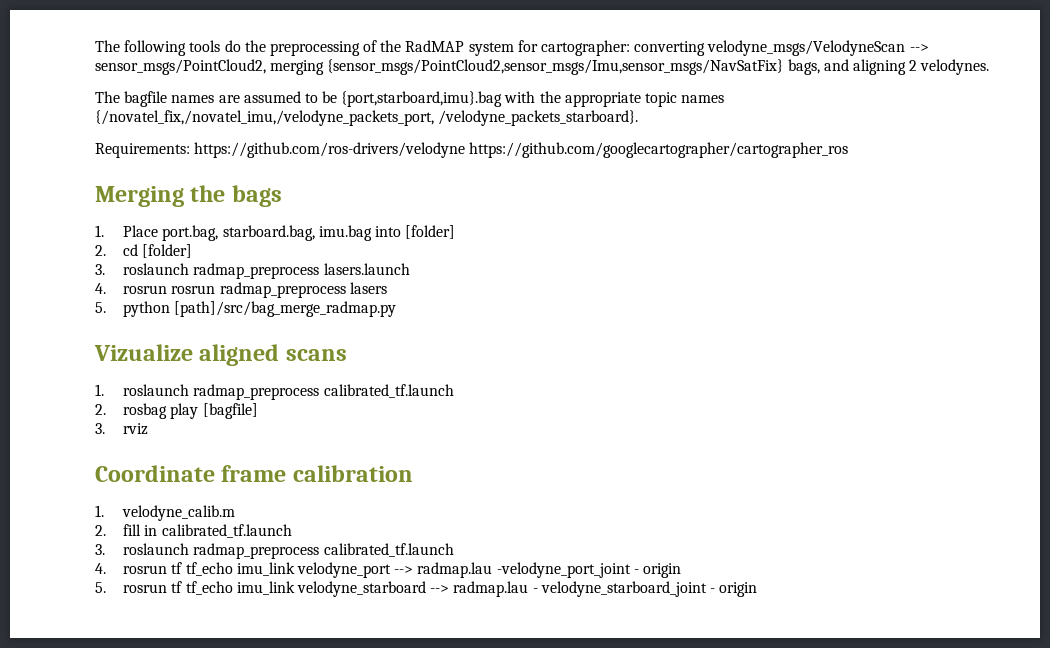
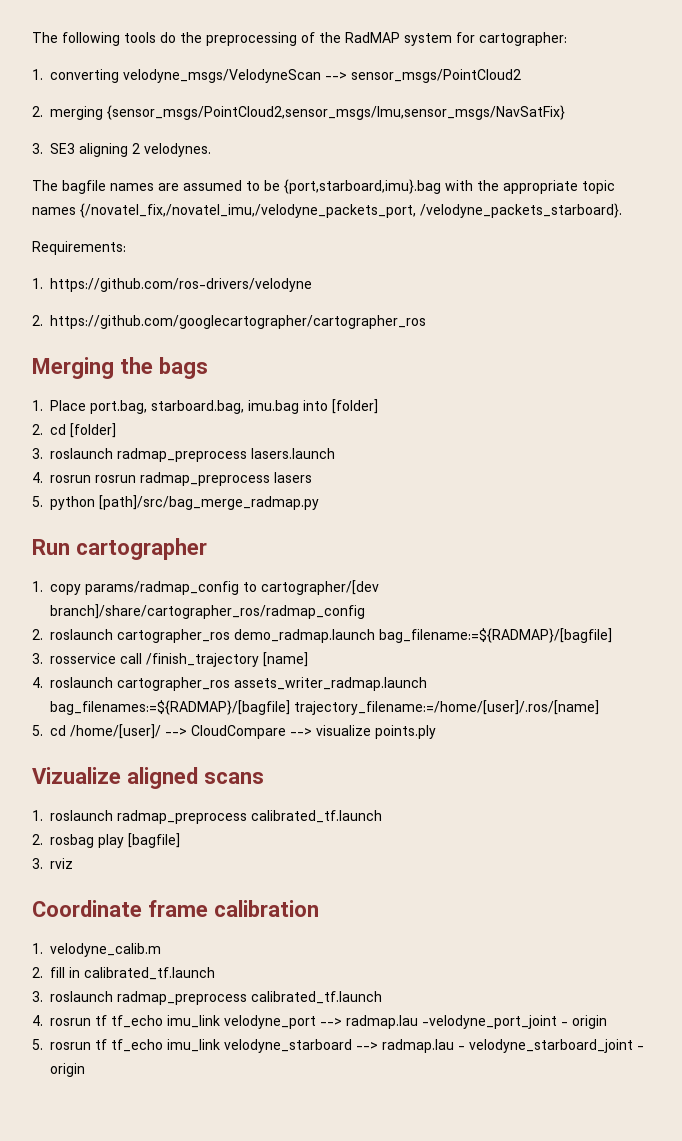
- The following tools do the preprocessing of the RadMAP system for cartographer: converting velodyne_msgs/VelodyneScan --> sensor_msgs/PointCloud2, merging {sensor_msgs/PointCloud2,sensor_msgs/Imu,sensor_msgs/NavSatFix} bags, and aligning 2 velodynes.
+ The following tools do the preprocessing of the RadMAP system for cartographer:
+ 1. converting velodyne_msgs/VelodyneScan --> sensor_msgs/PointCloud2
+ 2. merging {sensor_msgs/PointCloud2,sensor_msgs/Imu,sensor_msgs/NavSatFix}
+ 3. SE3 aligning 2 velodynes.
- Requirements: https://github.com/ros-drivers/velodyne https://github.com/googlecartographer/cartographer_ros
+ Requirements:
+ 1. https://github.com/ros-drivers/velodyne
+ 2. https://github.com/googlecartographer/cartographer_ros
+ Run cartographer
+ 1. copy params/radmap_config to cartographer/[dev branch]/share/cartographer_ros/radmap_config
+ 2. roslaunch cartographer_ros demo_radmap.launch bag_filename:=${RADMAP}/[bagfile]
+ 3. rosservice call /finish_trajectory [name]
+ 4. roslaunch cartographer_ros assets_writer_radmap.launch bag_filenames:=${RADMAP}/[bagfile] trajectory_filename:=/home/[user]/.ros/[name]
+ 5. cd /home/[user]/ --> CloudCompare --> visualize points.ply

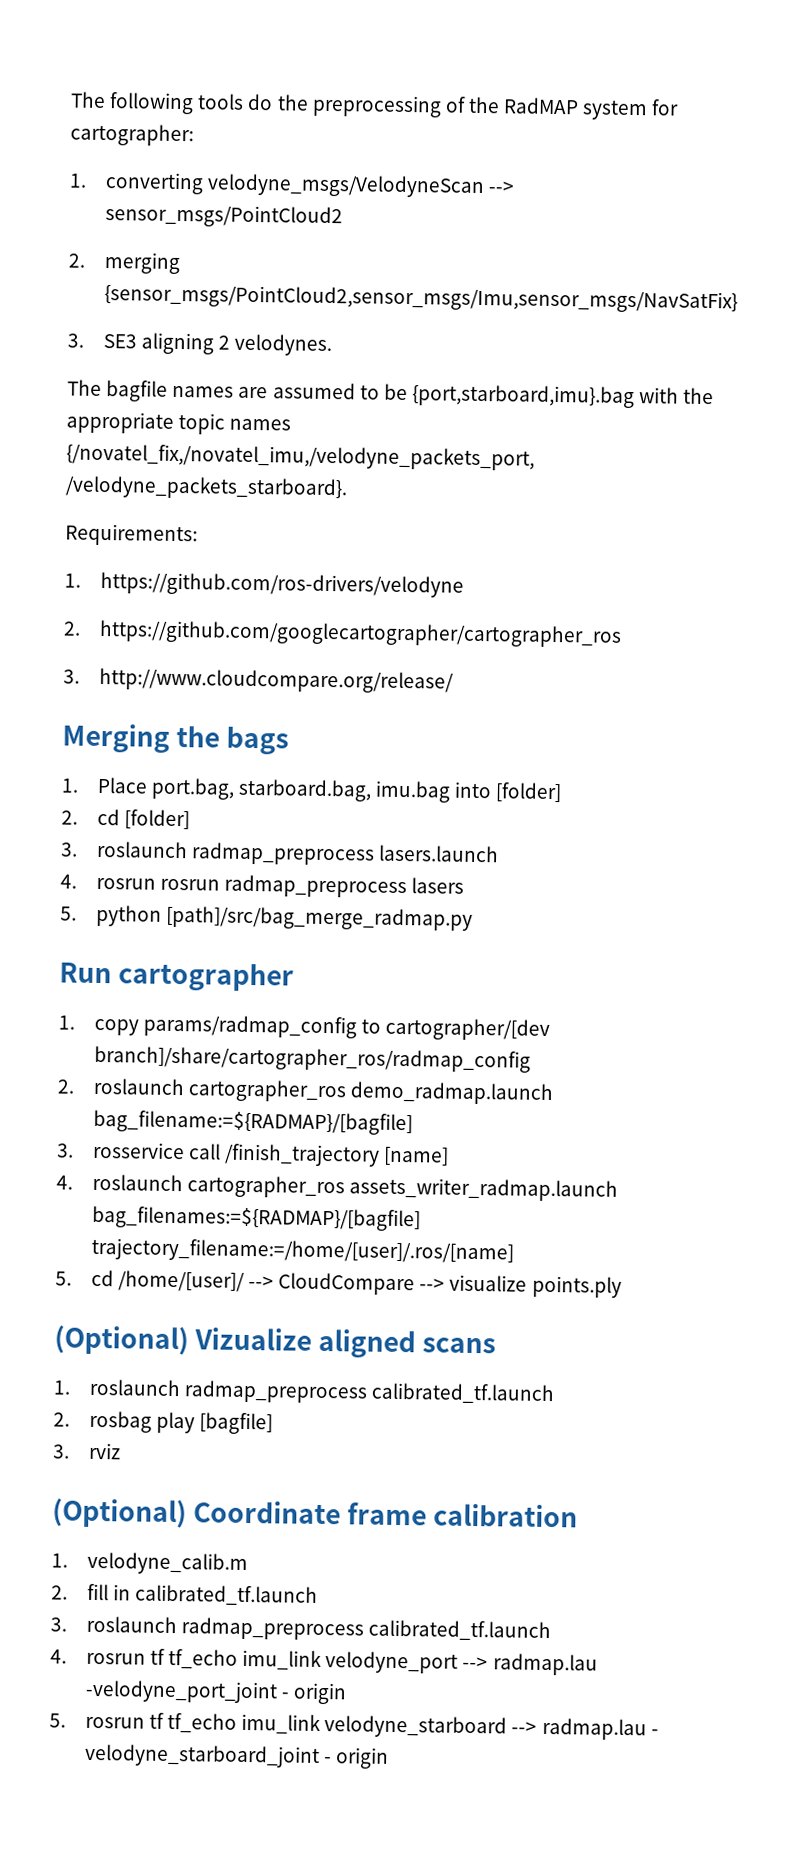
+ 3. http://www.cloudcompare.org/release/
- Vizualize aligned scans
+ (Optional) Vizualize aligned scans
- Coordinate frame calibration
+ (Optional) Coordinate frame calibration

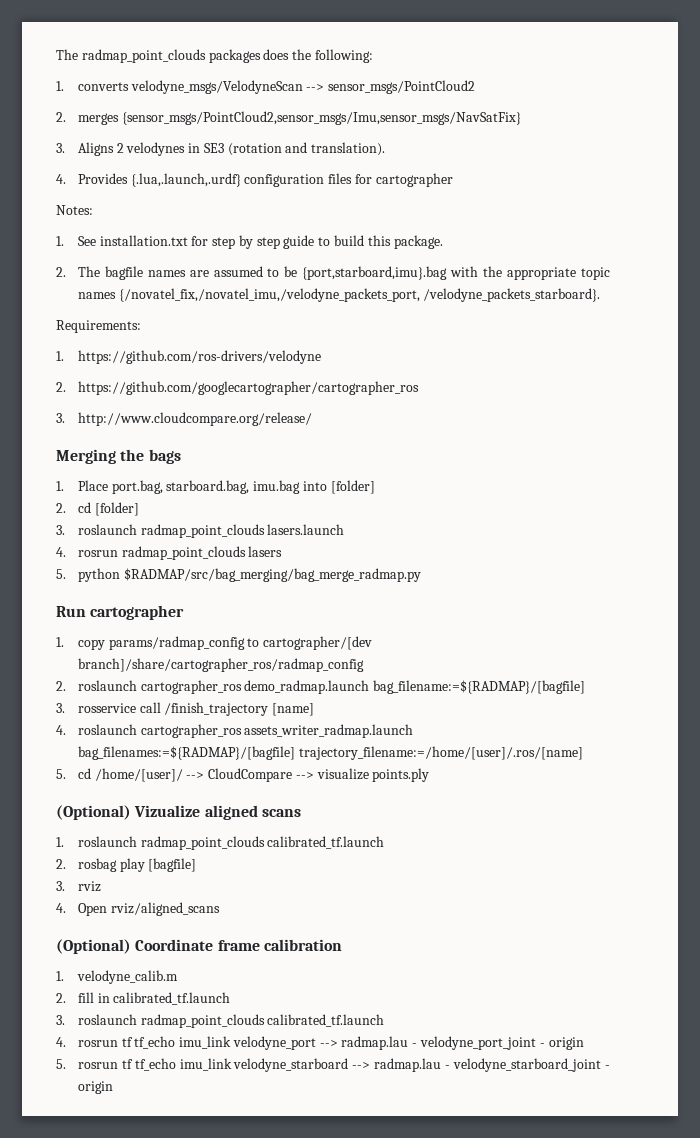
- The following tools do the preprocessing of the RadMAP system for cartographer:
- 1. converting velodyne_msgs/VelodyneScan --> sensor_msgs/PointCloud2
+ The radmap_point_clouds packages does the following:
+ 1. converts velodyne_msgs/VelodyneScan --> sensor_msgs/PointCloud2
- 2. merging {sensor_msgs/PointCloud2,sensor_msgs/Imu,sensor_msgs/NavSatFix}
+ 2. merges {sensor_msgs/PointCloud2,sensor_msgs/Imu,sensor_msgs/NavSatFix}
- 3. SE3 aligning 2 velodynes.
- The bagfile names are assumed to be {port,starboard,imu}.bag with the appropriate topic names {/novatel_fix,/novatel_imu,/velodyne_packets_port, /velodyne_packets_starboard}.
+ 3. Aligns 2 velodynes in SE3 (rotation and translation).
+ 4. Provides {.lua,.launch,.urdf} configuration files for cartographer
+ Notes:
+ 1. See installation.txt for step by step guide to build this package.
+ 2. The bagfile names are assumed to be {port,starboard,imu}.bag with the appropriate topic names {/novatel_fix,/novatel_imu,/velodyne_packets_port, /velodyne_packets_starboard}.
- 3. roslaunch radmap_preprocess lasers.launch
+ 3. roslaunch radmap_point_clouds lasers.launch
- 4. rosrun rosrun radmap_preprocess lasers
+ 4. rosrun radmap_point_clouds lasers
- 5. python [path]/src/bag_merge_radmap.py
+ 5. python $RADMAP/src/bag_merging/bag_merge_radmap.py
- 1. roslaunch radmap_preprocess calibrated_tf.launch
+ 1. roslaunch radmap_point_clouds calibrated_tf.launch
+ 4. Open rviz/aligned_scans
- 3. roslaunch radmap_preprocess calibrated_tf.launch
+ 3. roslaunch radmap_point_clouds calibrated_tf.launch
- 4. rosrun tf tf_echo imu_link velodyne_port --> radmap.lau -velodyne_port_joint - origin
+ 4. rosrun tf tf_echo imu_link velodyne_port --> radmap.lau - velodyne_port_joint - origin

